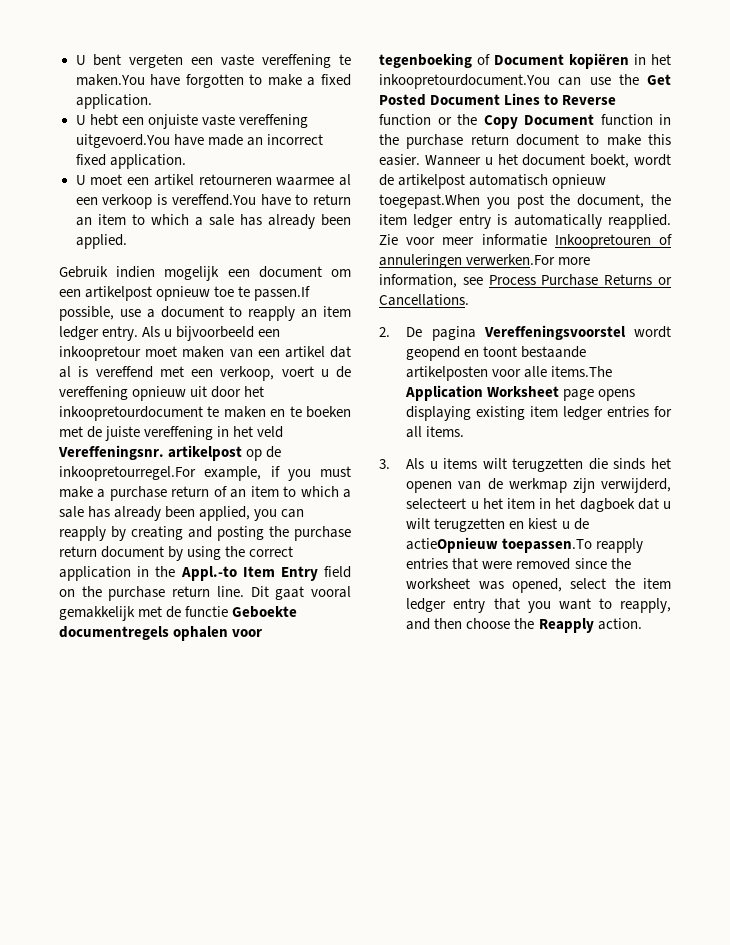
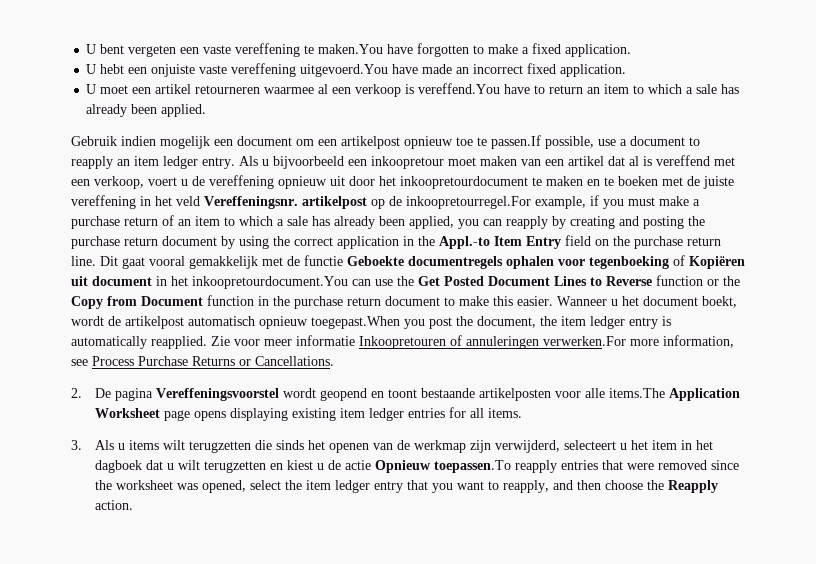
- Dit gaat vooral gemakkelijk met de functie Geboekte documentregels ophalen voor tegenboeking of Document kopiëren in het inkoopretourdocument.You can use the Get Posted Document Lines to Reverse function or the Copy Document function in the purchase return document to make this easier.
+ Dit gaat vooral gemakkelijk met de functie Geboekte documentregels ophalen voor tegenboeking of Kopiëren uit document in het inkoopretourdocument.You can use the Get Posted Document Lines to Reverse function or the Copy from Document function in the purchase return document to make this easier.
- 3. Als u items wilt terugzetten die sinds het openen van de werkmap zijn verwijderd, selecteert u het item in het dagboek dat u wilt terugzetten en kiest u de actieOpnieuw toepassen.To reapply entries that were removed since the worksheet was opened, select the item ledger entry that you want to reapply, and then choose the Reapply action.
+ 3. Als u items wilt terugzetten die sinds het openen van de werkmap zijn verwijderd, selecteert u het item in het dagboek dat u wilt terugzetten en kiest u de actie Opnieuw toepassen.To reapply entries that were removed since the worksheet was opened, select the item ledger entry that you want to reapply, and then choose the Reapply action.

